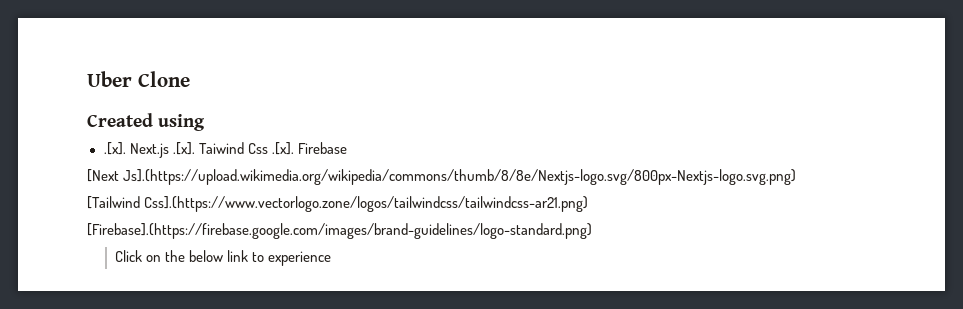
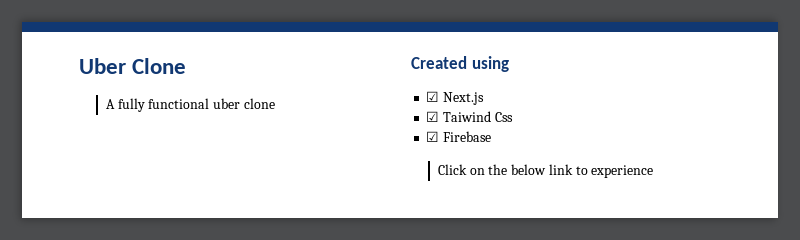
+ A fully functional uber clone
- .[x]. Next.js .[x]. Taiwind Css .[x]. Firebase
+ ☑ Next.js
+ ☑ Taiwind Css
+ ☑ Firebase
- [Next Js].(https://upload.wikimedia.org/wikipedia/commons/thumb/8/8e/Nextjs-logo.svg/800px-Nextjs-logo.svg.png)
- [Tailwind Css].(https://www.vectorlogo.zone/logos/tailwindcss/tailwindcss-ar21.png)
- [Firebase].(https://firebase.google.com/images/brand-guidelines/logo-standard.png)

